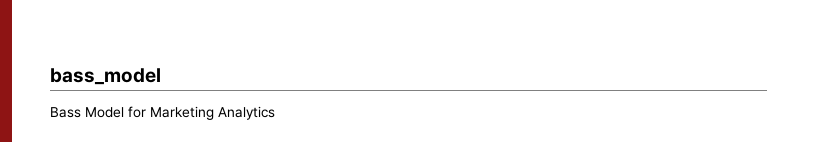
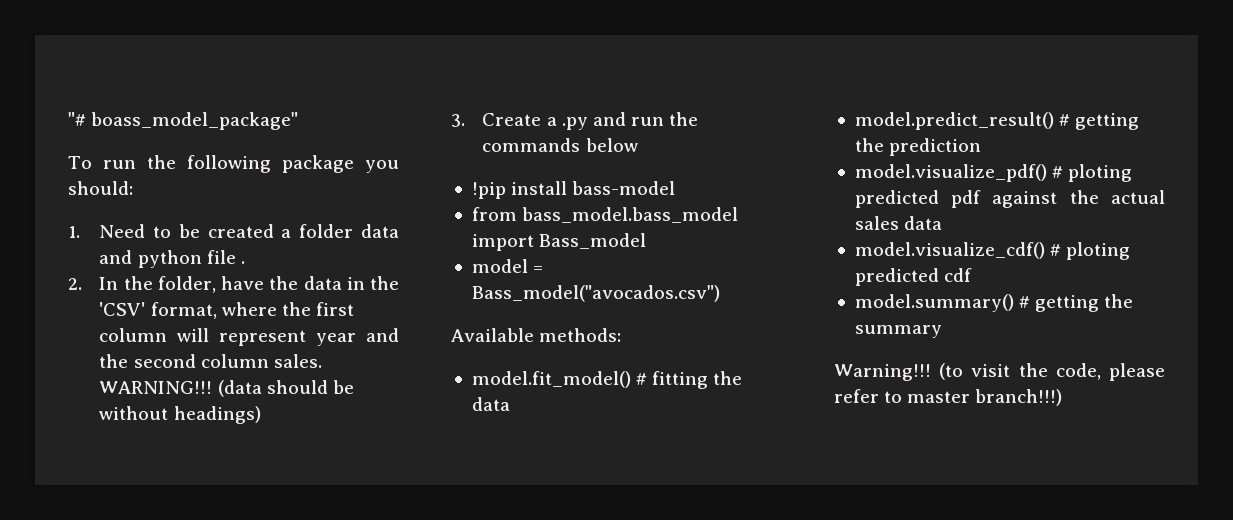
- bass_model
- Bass Model for Marketing Analytics
+ "# boass_model_package"
+ To run the following package you should:
+ 1. Need to be created a folder data and python file .
+ 2. In the folder, have the data in the 'CSV' format, where the first column will represent year and the second column sales. WARNING!!! (data should be without headings)
+ 3. Create a .py and run the commands below
+ !pip install bass-model
+ from bass_model.bass_model import Bass_model
+ model = Bass_model("avocados.csv")
+ Available methods:
+ model.fit_model() # fitting the data
+ model.predict_result() # getting the prediction
+ model.visualize_pdf() # ploting predicted pdf against the actual sales data
+ model.visualize_cdf() # ploting predicted cdf
+ model.summary() # getting the summary
+ Warning!!! (to visit the code, please refer to master branch!!!)

